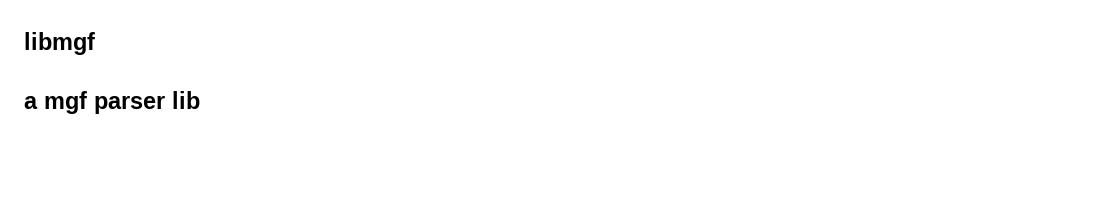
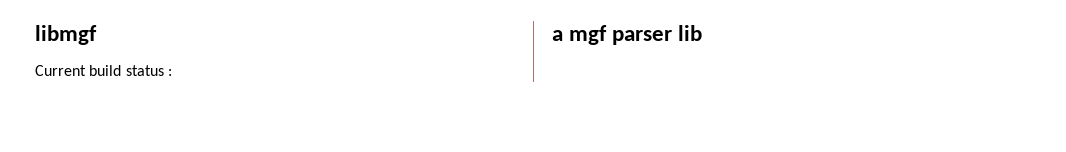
+ Current build status :

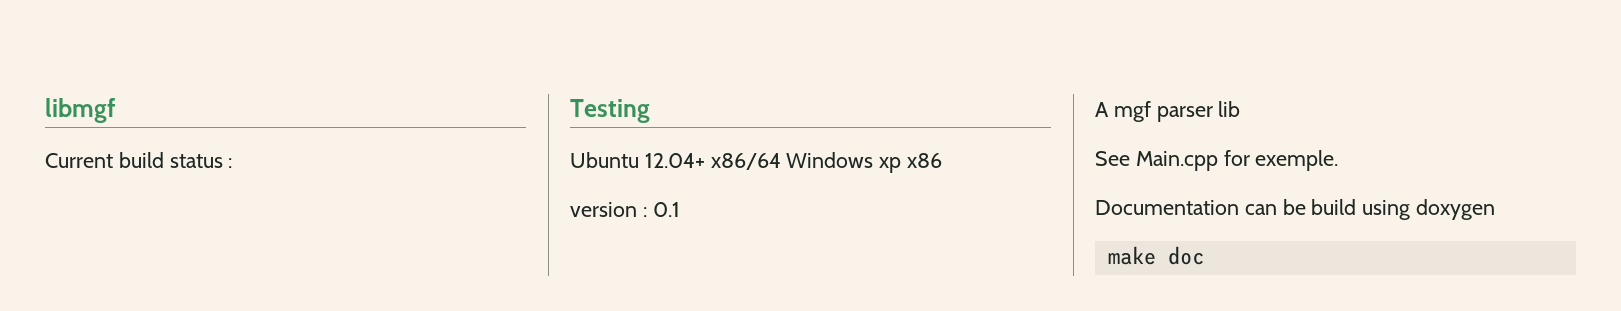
- a mgf parser lib
+ Testing
+ Ubuntu 12.04+ x86/64 Windows xp x86
+ version : 0.1
+ A mgf parser lib
+ See Main.cpp for exemple.
+ Documentation can be build using doxygen
+ make doc

